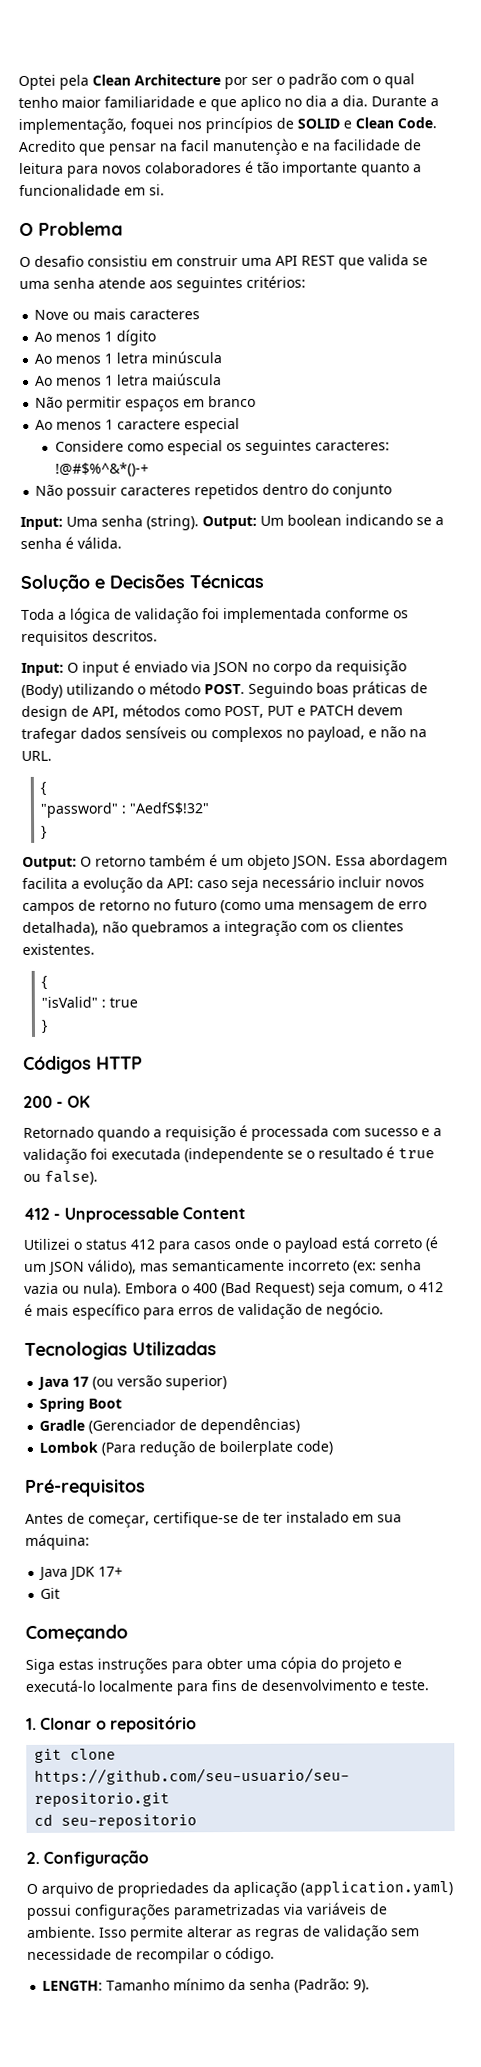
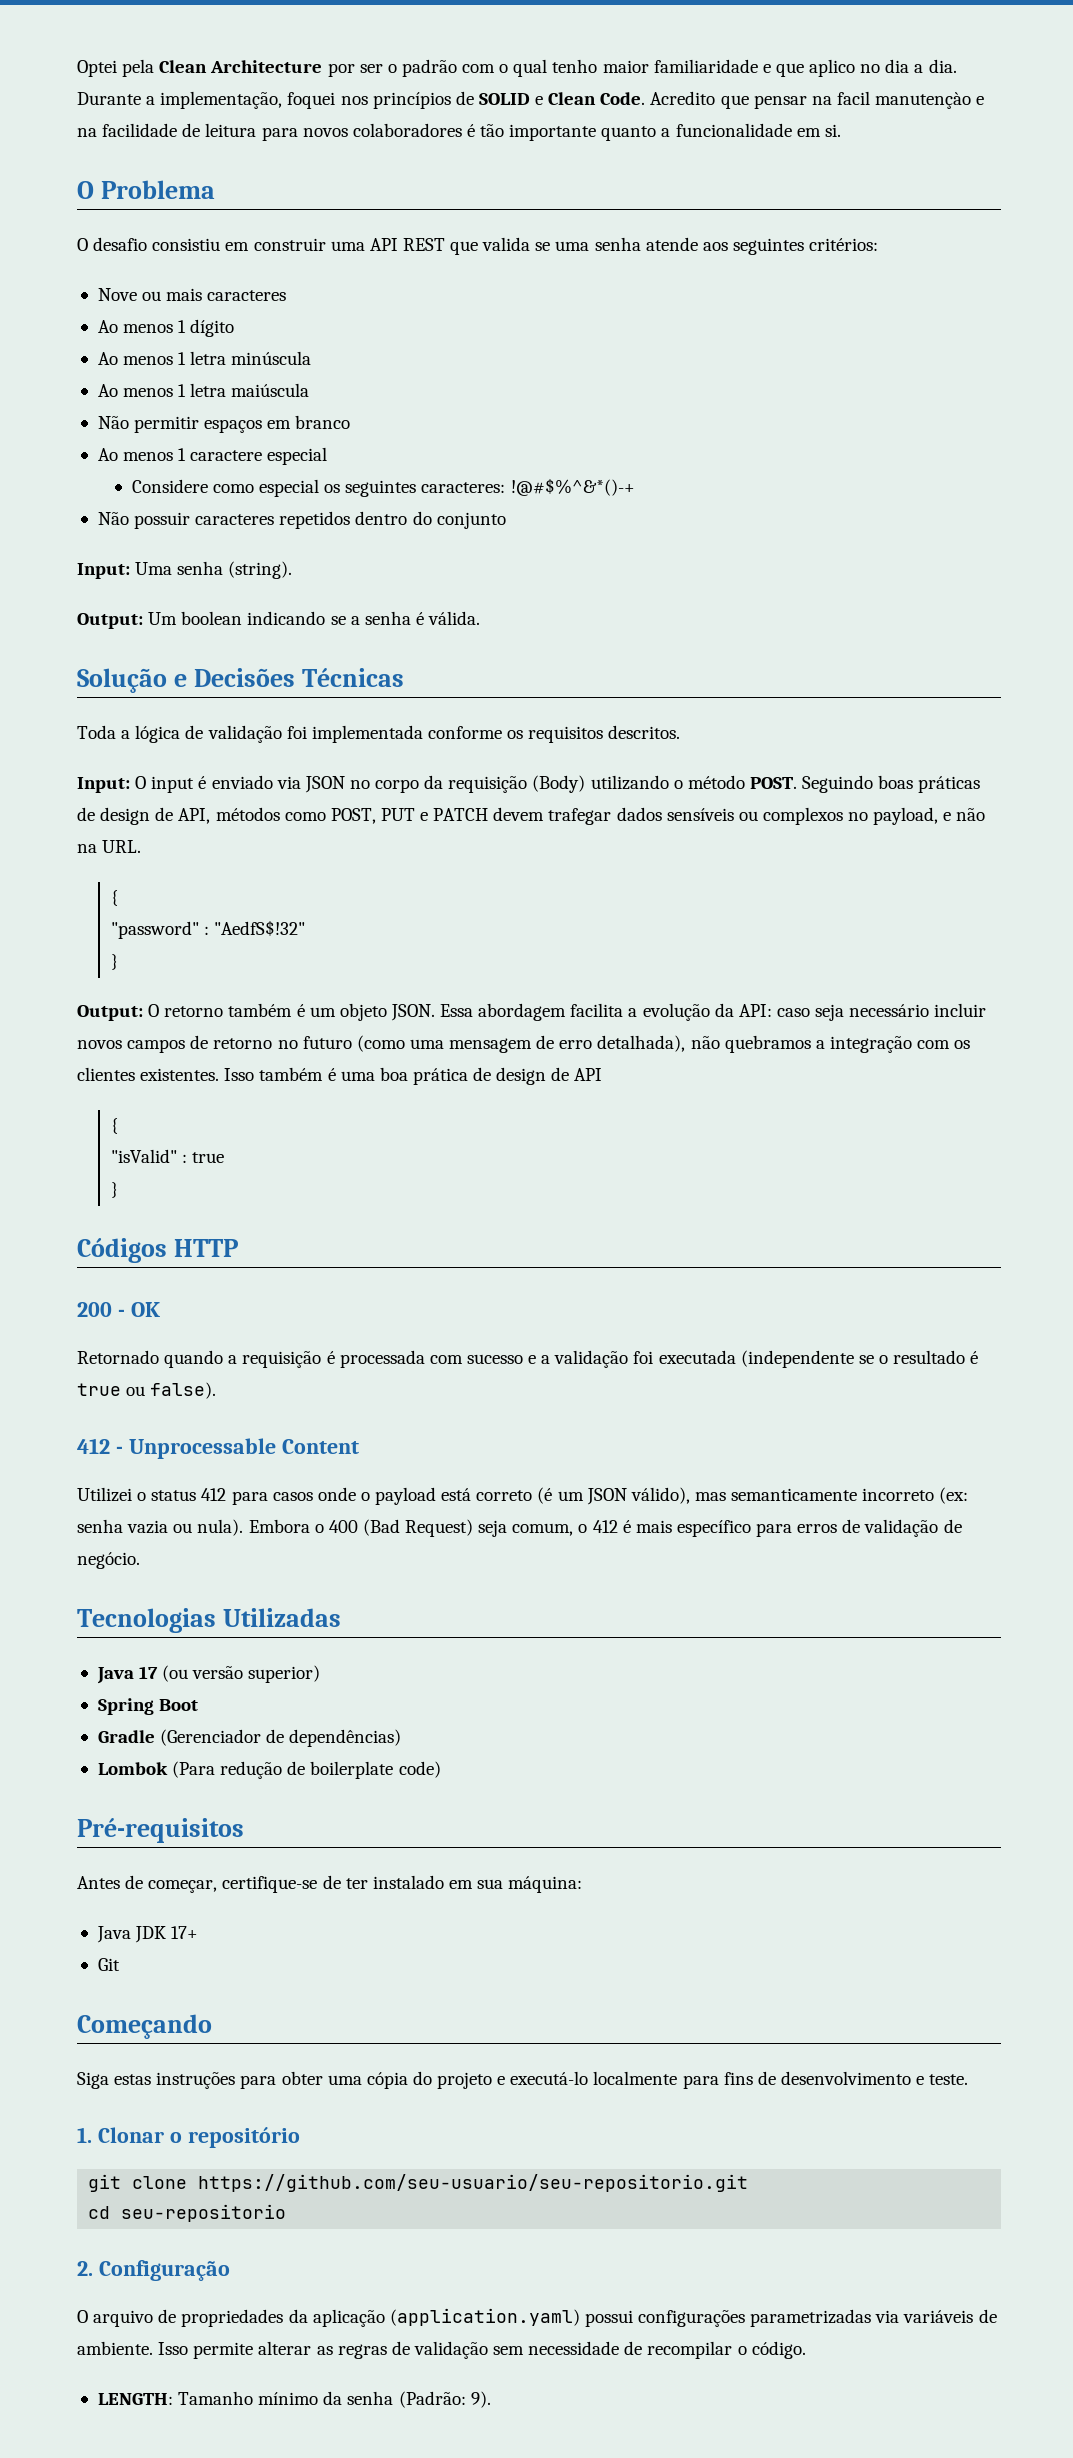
- Input: Uma senha (string). Output: Um boolean indicando se a senha é válida.
+ Input: Uma senha (string).
+ Output: Um boolean indicando se a senha é válida.
+ Isso também é uma boa prática de design de API

